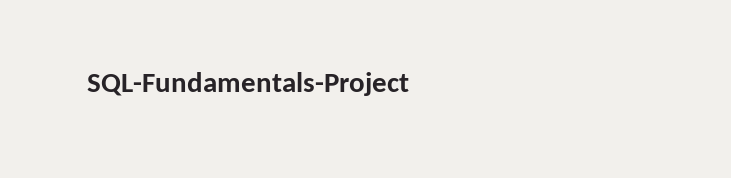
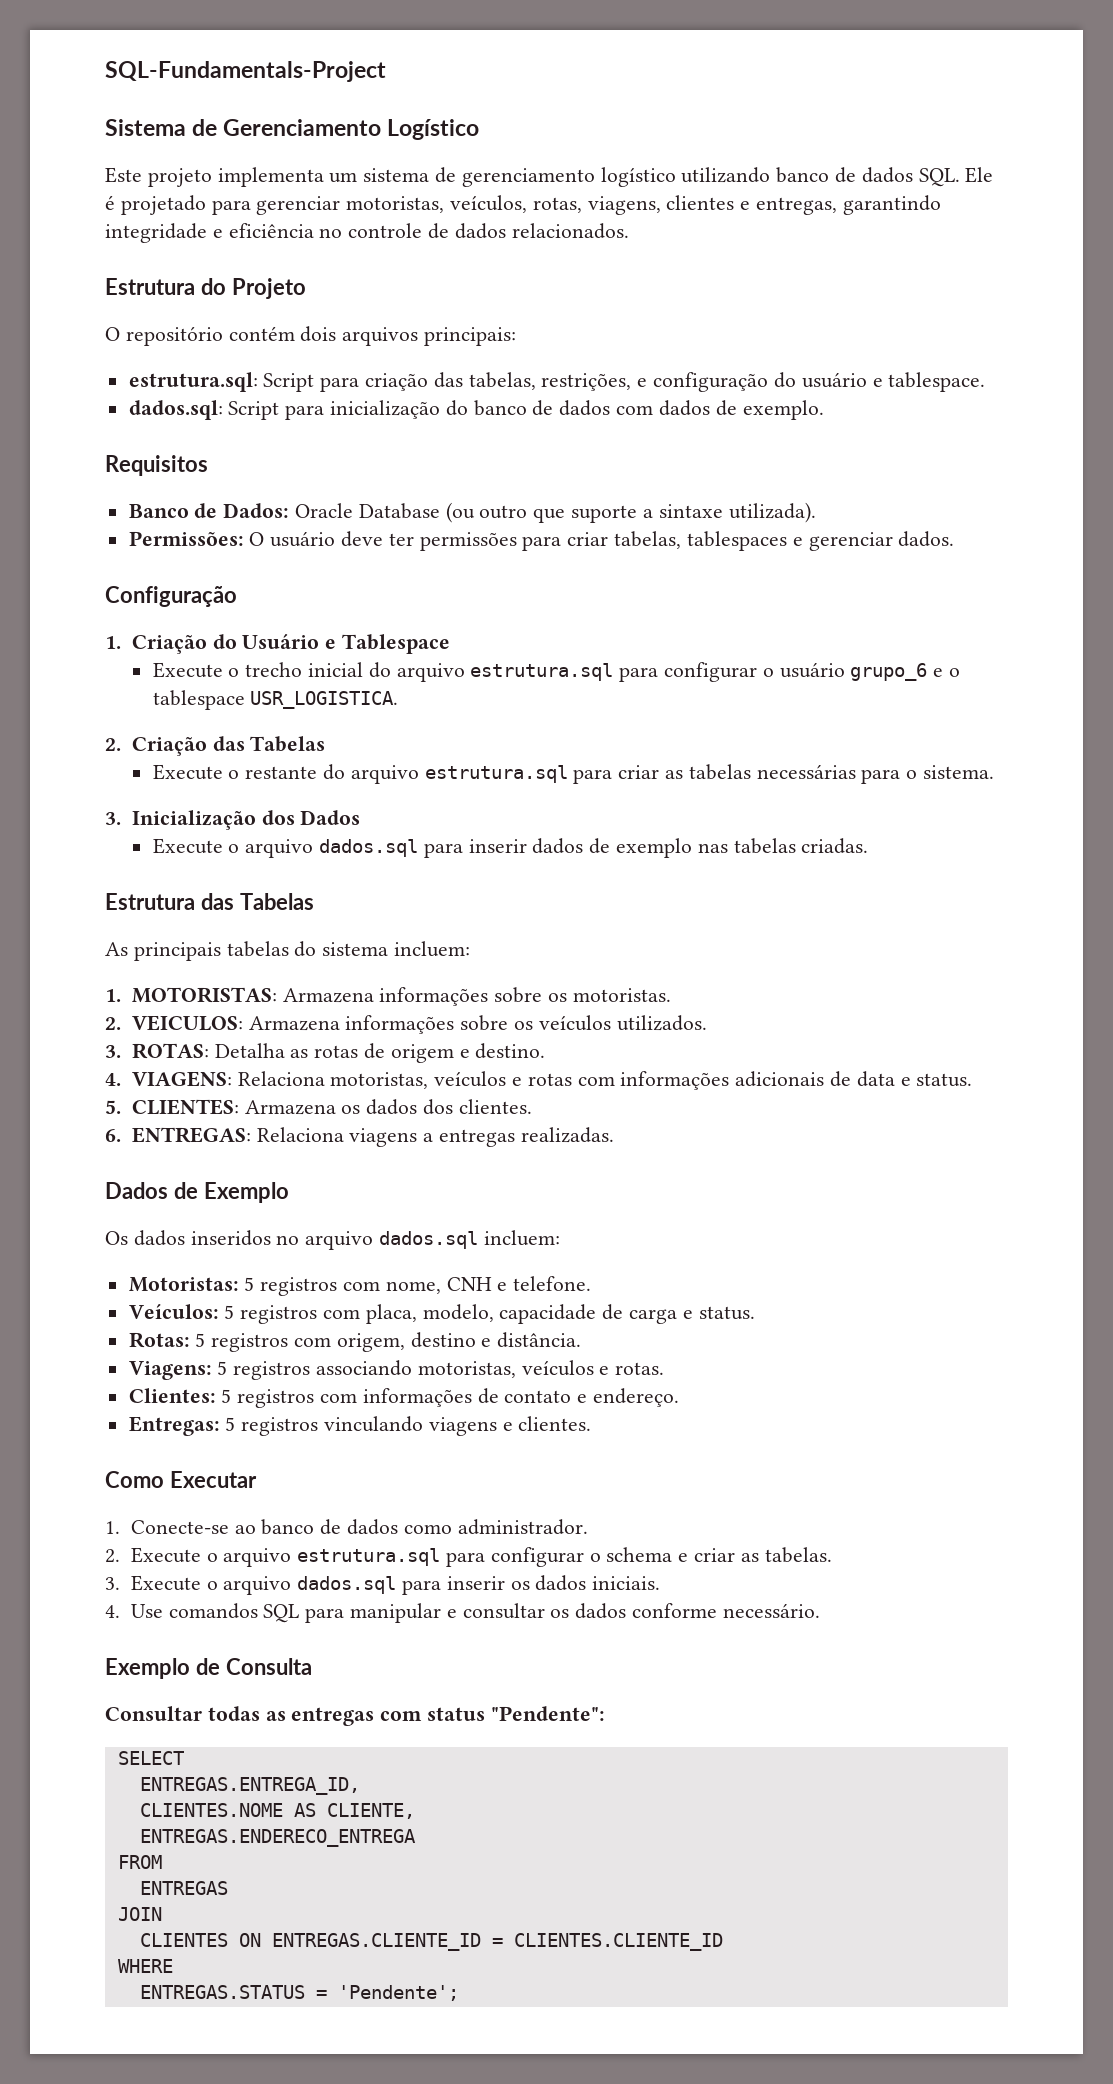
+ Sistema de Gerenciamento Logístico
+ Este projeto implementa um sistema de gerenciamento logístico utilizando banco de dados SQL. Ele é projetado para gerenciar motoristas, veículos, rotas, viagens, clientes e entregas, garantindo integridade e eficiência no controle de dados relacionados.
+ Estrutura do Projeto
+ O repositório contém dois arquivos principais:
+ estrutura.sql: Script para criação das tabelas, restrições, e configuração do usuário e tablespace.
+ dados.sql: Script para inicialização do banco de dados com dados de exemplo.
+ Requisitos
+ Banco de Dados: Oracle Database (ou outro que suporte a sintaxe utilizada).
+ Permissões: O usuário deve ter permissões para criar tabelas, tablespaces e gerenciar dados.
+ Configuração
+ 1. Criação do Usuário e Tablespace
+ Execute o trecho inicial do arquivo estrutura.sql para configurar o usuário grupo_6 e o tablespace USR_LOGISTICA.
+ 2. Criação das Tabelas
+ Execute o restante do arquivo estrutura.sql para criar as tabelas necessárias para o sistema.
+ 3. Inicialização dos Dados
+ Execute o arquivo dados.sql para inserir dados de exemplo nas tabelas criadas.
+ Estrutura das Tabelas
+ As principais tabelas do sistema incluem:
+ 1. MOTORISTAS: Armazena informações sobre os motoristas.
+ 2. VEICULOS: Armazena informações sobre os veículos utilizados.
+ 3. ROTAS: Detalha as rotas de origem e destino.
+ 4. VIAGENS: Relaciona motoristas, veículos e rotas com informações adicionais de data e status.
+ 5. CLIENTES: Armazena os dados dos clientes.
+ 6. ENTREGAS: Relaciona viagens a entregas realizadas.
+ Dados de Exemplo
+ Os dados inseridos no arquivo dados.sql incluem:
+ Motoristas: 5 registros com nome, CNH e telefone.
+ Veículos: 5 registros com placa, modelo, capacidade de carga e status.
+ Rotas: 5 registros com origem, destino e distância.
+ Viagens: 5 registros associando motoristas, veículos e rotas.
+ Clientes: 5 registros com informações de contato e endereço.
+ Entregas: 5 registros vinculando viagens e clientes.
+ Como Executar
+ 1. Conecte-se ao banco de dados como administrador.
+ 2. Execute o arquivo estrutura.sql para configurar o schema e criar as tabelas.
+ 3. Execute o arquivo dados.sql para inserir os dados iniciais.
+ 4. Use comandos SQL para manipular e consultar os dados conforme necessário.
+ Exemplo de Consulta
+ Consultar todas as entregas com status "Pendente":
+ SELECT
+ ENTREGAS.ENTREGA_ID,
+ CLIENTES.NOME AS CLIENTE,
+ ENTREGAS.ENDERECO_ENTREGA
+ FROM
+ ENTREGAS
+ JOIN
+ CLIENTES ON ENTREGAS.CLIENTE_ID = CLIENTES.CLIENTE_ID
+ WHERE
+ ENTREGAS.STATUS = 'Pendente';

